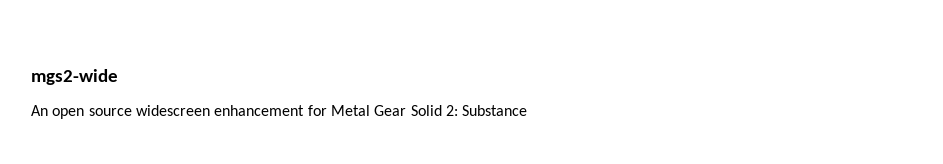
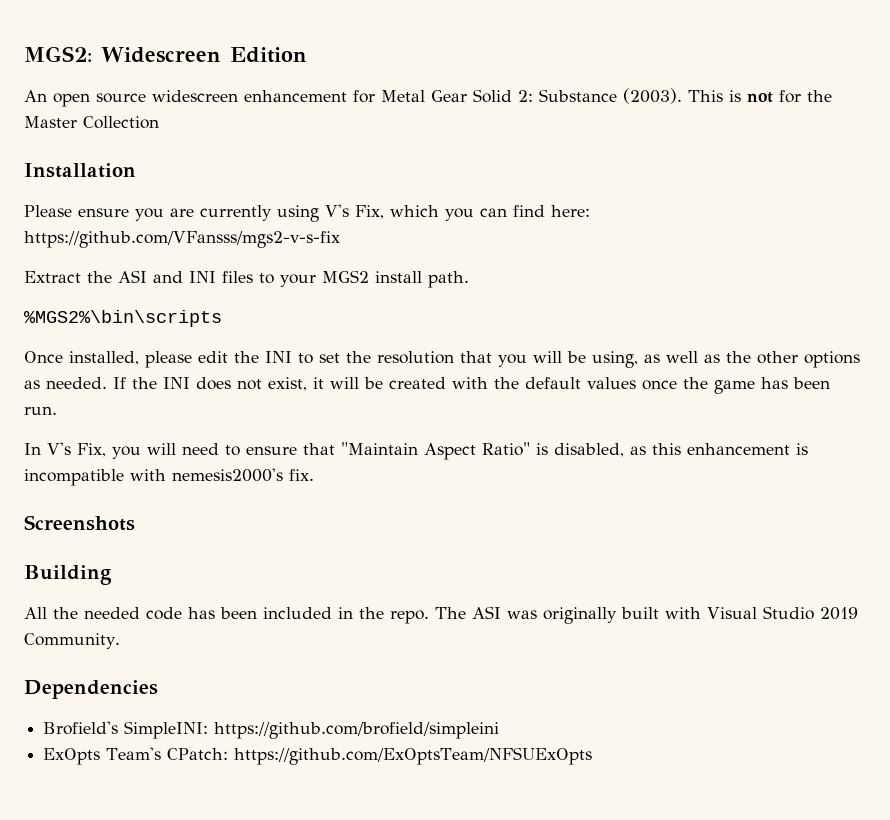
- mgs2-wide
+ MGS2: Widescreen Edition
- An open source widescreen enhancement for Metal Gear Solid 2: Substance
+ An open source widescreen enhancement for Metal Gear Solid 2: Substance (2003). This is not for the Master Collection
+ Installation
+ Please ensure you are currently using V's Fix, which you can find here: https://github.com/VFansss/mgs2-v-s-fix
+ Extract the ASI and INI files to your MGS2 install path.
+ %MGS2%\bin\scripts
+ Once installed, please edit the INI to set the resolution that you will be using, as well as the other options as needed. If the INI does not exist, it will be created with the default values once the game has been run.
+ In V's Fix, you will need to ensure that "Maintain Aspect Ratio" is disabled, as this enhancement is incompatible with nemesis2000's fix.
+ Screenshots
+ Building
+ All the needed code has been included in the repo. The ASI was originally built with Visual Studio 2019 Community.
+ Dependencies
+ Brofield's SimpleINI: https://github.com/brofield/simpleini
+ ExOpts Team's CPatch: https://github.com/ExOptsTeam/NFSUExOpts

